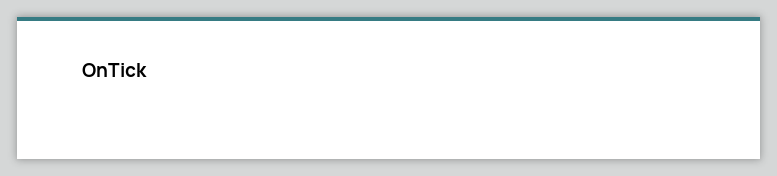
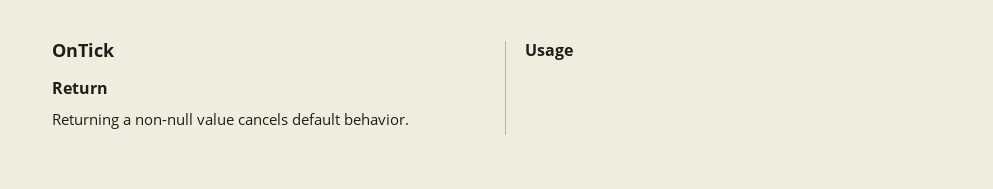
+ Return
+ Returning a non-null value cancels default behavior.
+ Usage

